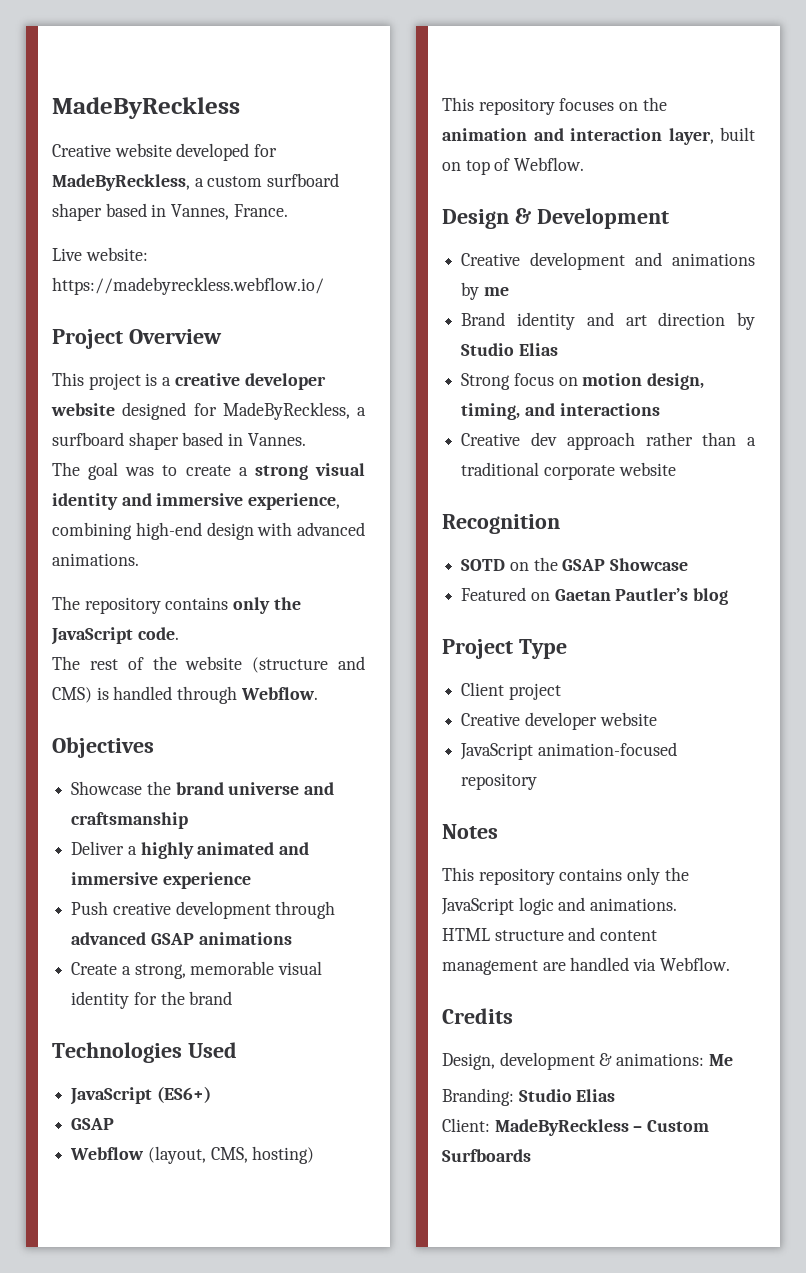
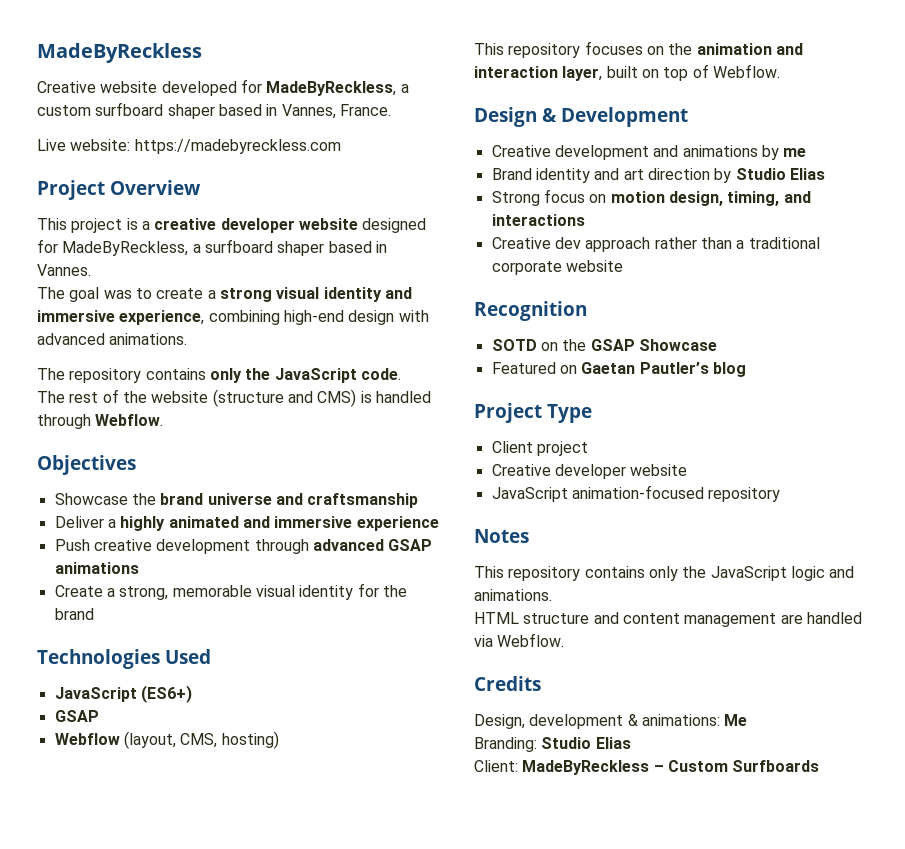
- Live website: https://madebyreckless.webflow.io/
+ Live website: https://madebyreckless.com

